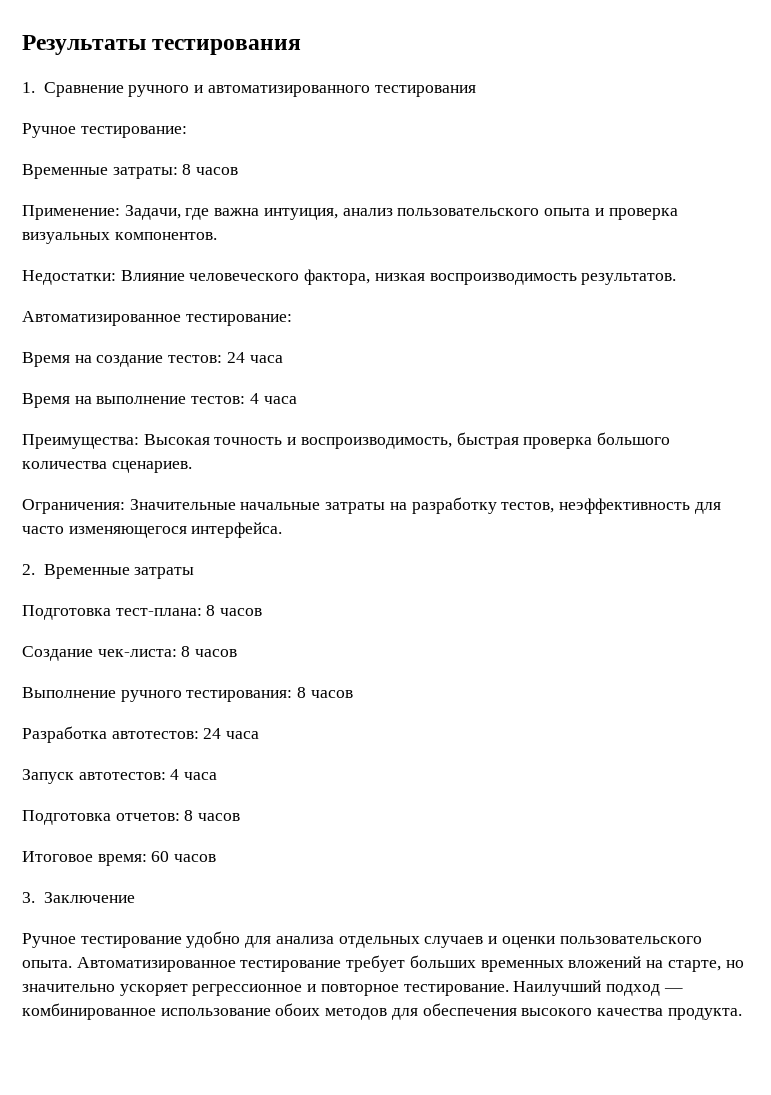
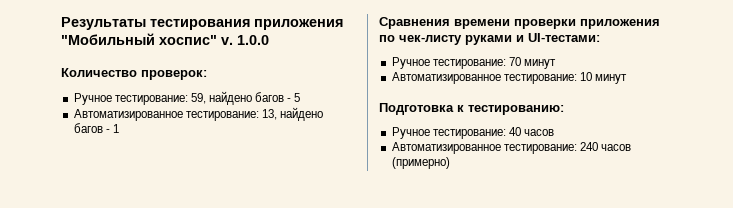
- Результаты тестирования
- 1. Сравнение ручного и автоматизированного тестирования
- Ручное тестирование:
- Временные затраты: 8 часов
- Применение: Задачи, где важна интуиция, анализ пользовательского опыта и проверка визуальных компонентов.
- Недостатки: Влияние человеческого фактора, низкая воспроизводимость результатов.
- Автоматизированное тестирование:
- Время на создание тестов: 24 часа
- Время на выполнение тестов: 4 часа
- Преимущества: Высокая точность и воспроизводимость, быстрая проверка большого количества сценариев.
- Ограничения: Значительные начальные затраты на разработку тестов, неэффективность для часто изменяющегося интерфейса.
- 2. Временные затраты
- Подготовка тест-плана: 8 часов
- Создание чек-листа: 8 часов
- Выполнение ручного тестирования: 8 часов
- Разработка автотестов: 24 часа
- Запуск автотестов: 4 часа
- Подготовка отчетов: 8 часов
- Итоговое время: 60 часов
- 3. Заключение
- Ручное тестирование удобно для анализа отдельных случаев и оценки пользовательского опыта. Автоматизированное тестирование требует больших временных вложений на старте, но значительно ускоряет регрессионное и повторное тестирование. Наилучший подход — комбинированное использование обоих методов для обеспечения высокого качества продукта.
+ Результаты тестирования приложения "Мобильный хоспис" v. 1.0.0
+ Количество проверок:
+ Ручное тестирование: 59, найдено багов - 5
+ Автоматизированное тестирование: 13, найдено багов - 1
+ Сравнения времени проверки приложения по чек-листу руками и UI-тестами:
+ Ручное тестирование: 70 минут
+ Автоматизированное тестирование: 10 минут
+ Подготовка к тестированию:
+ Ручное тестирование: 40 часов
+ Автоматизированное тестирование: 240 часов (примерно)

